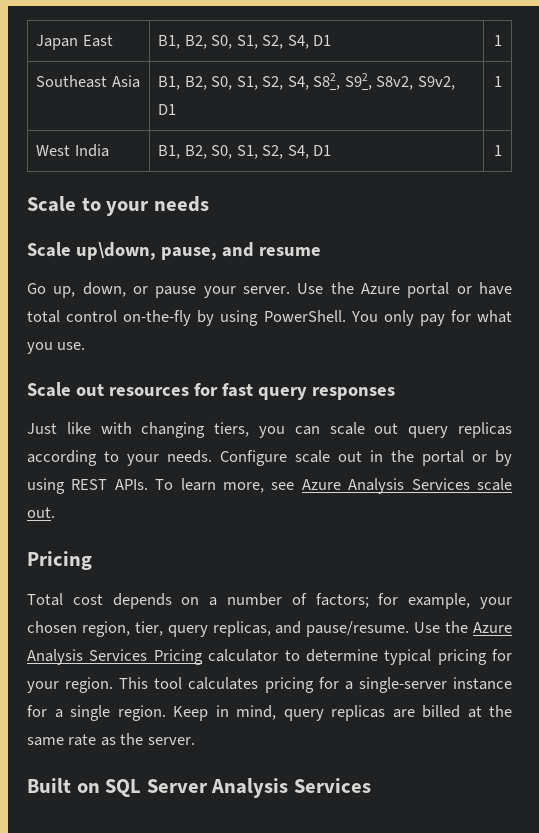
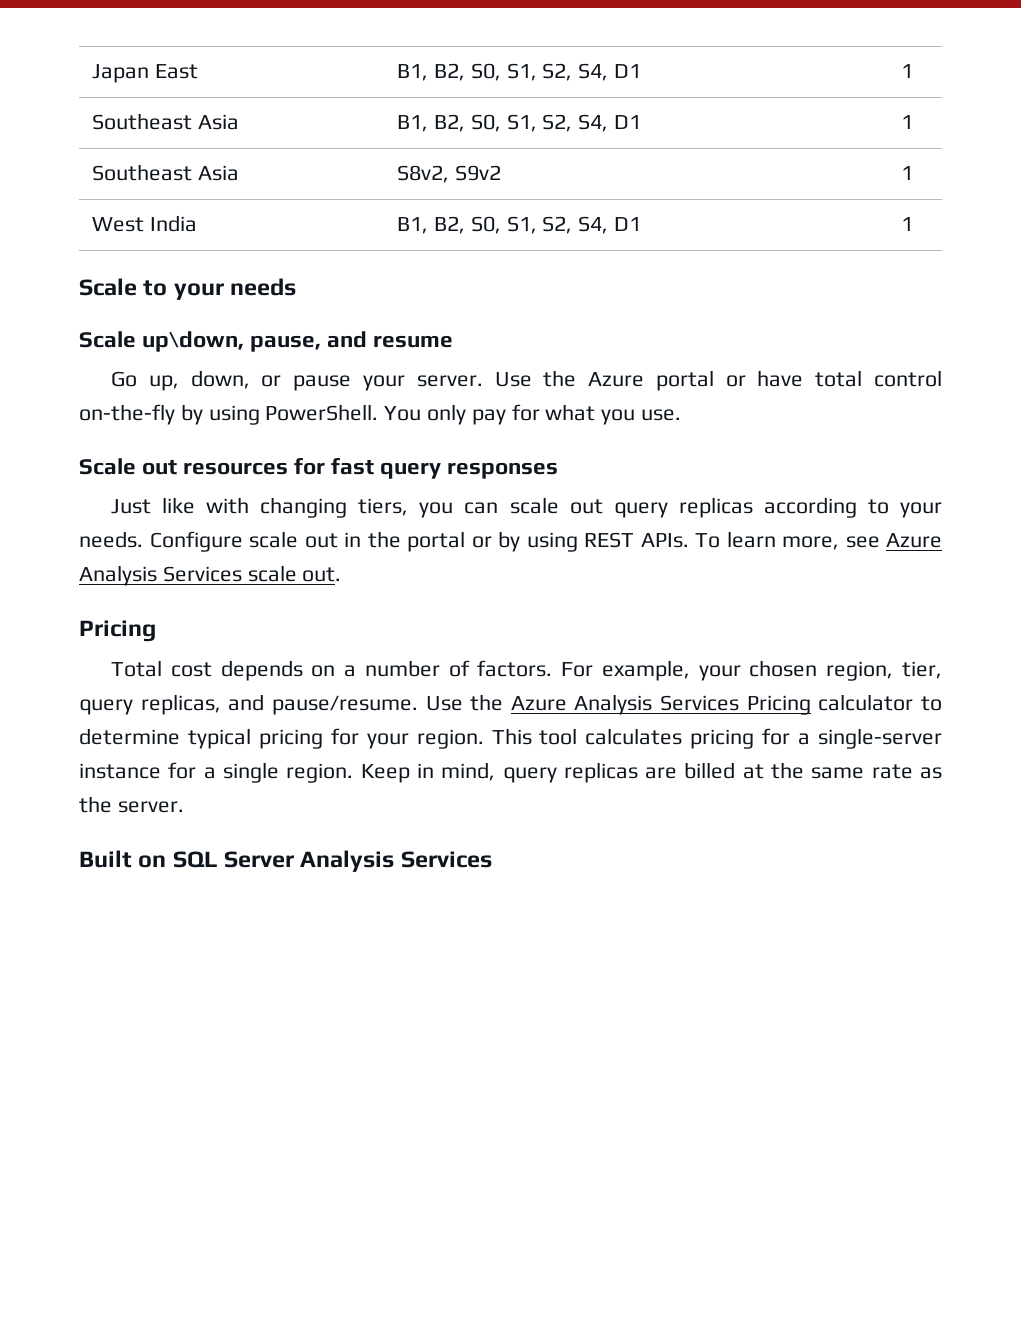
- Southeast Asia | B1, B2, S0, S1, S2, S4, S82, S92, S8v2, S9v2, D1 | 1
+ Southeast Asia | B1, B2, S0, S1, S2, S4, D1 | 1
+ Southeast Asia | S8v2, S9v2 | 1
- Total cost depends on a number of factors; for example, your chosen region, tier, query replicas, and pause/resume.
+ Total cost depends on a number of factors. For example, your chosen region, tier, query replicas, and pause/resume.

